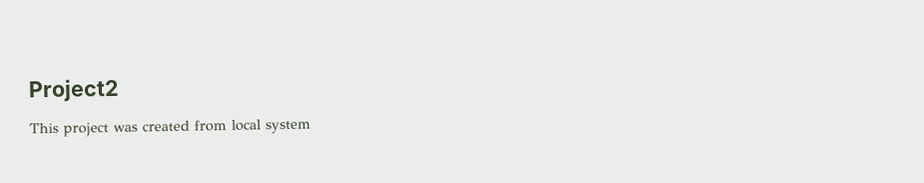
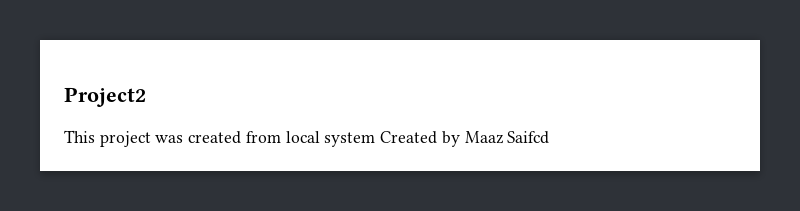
- This project was created from local system
+ This project was created from local system Created by Maaz Saifcd

